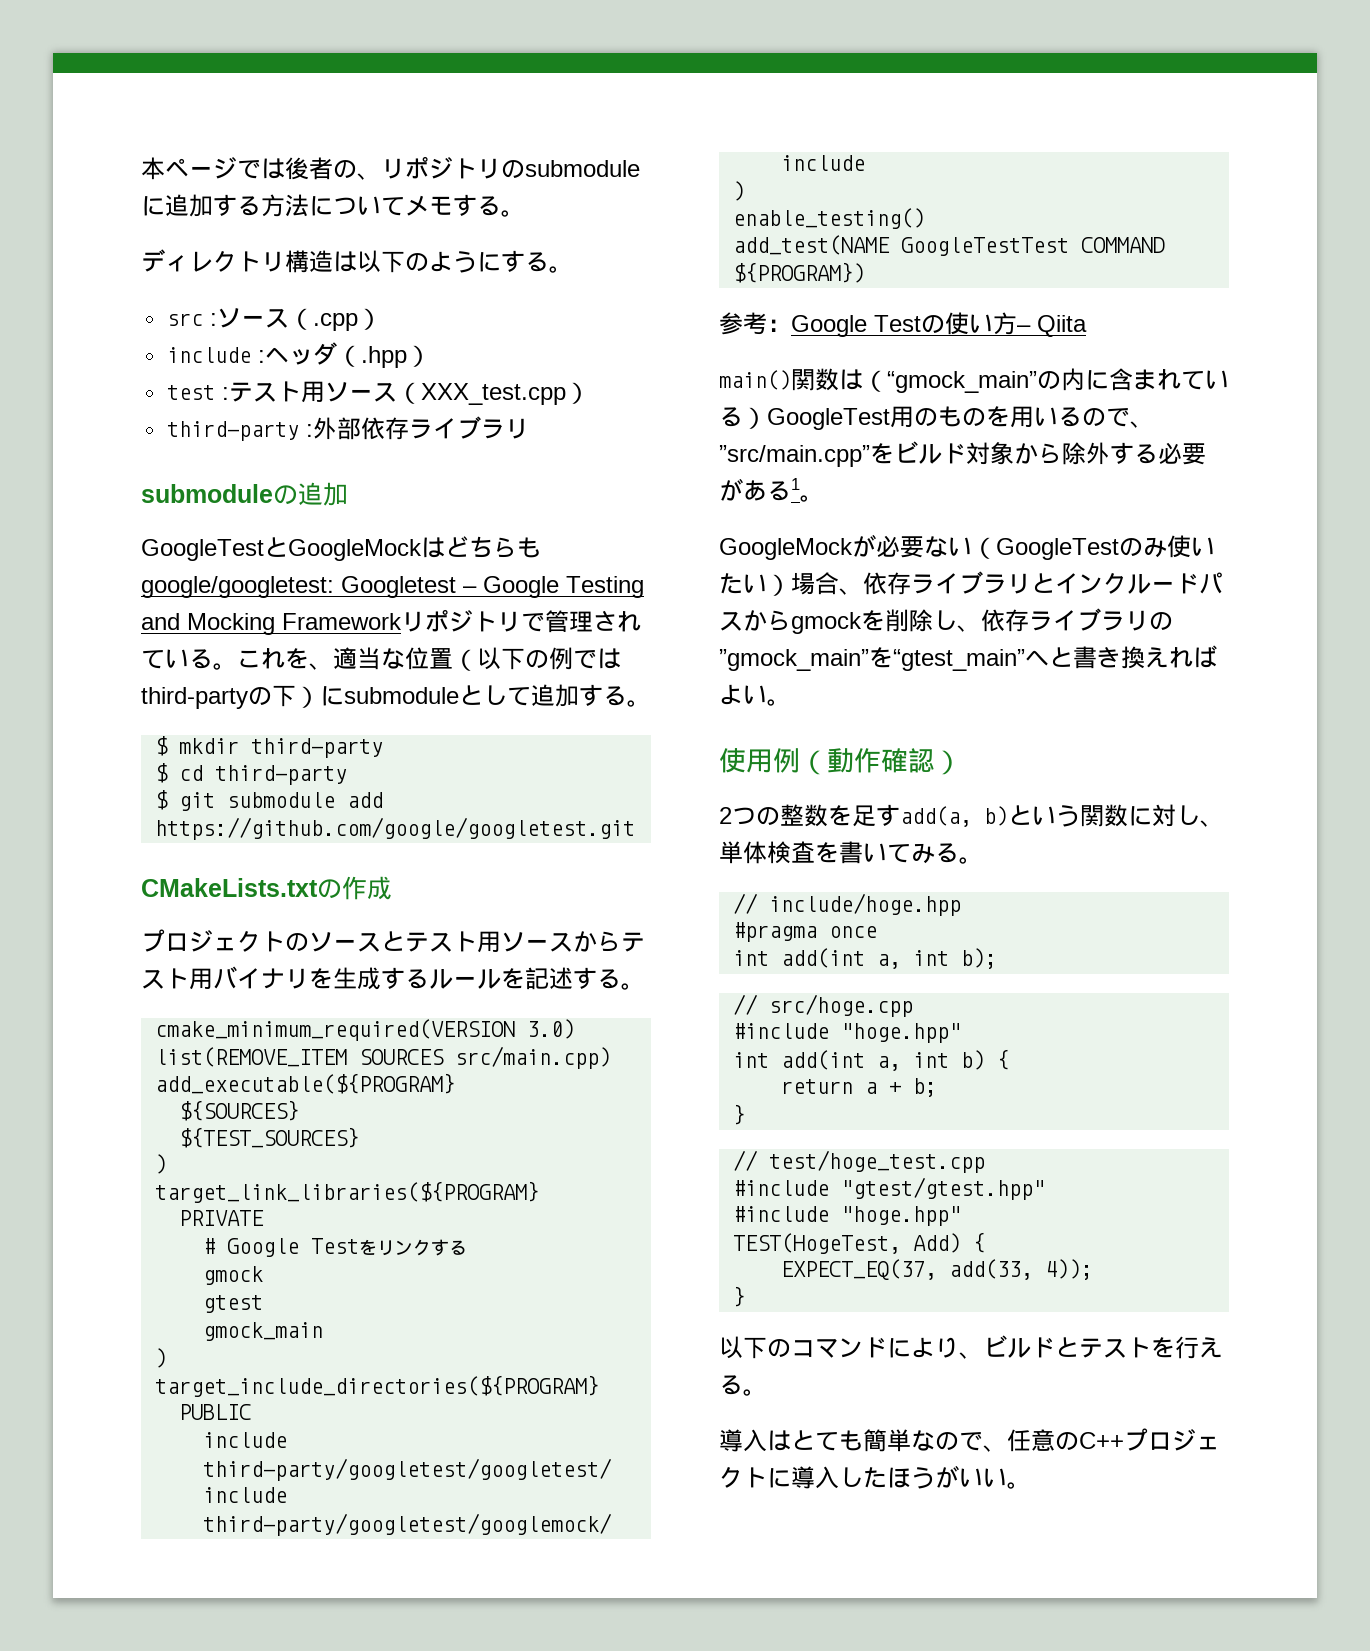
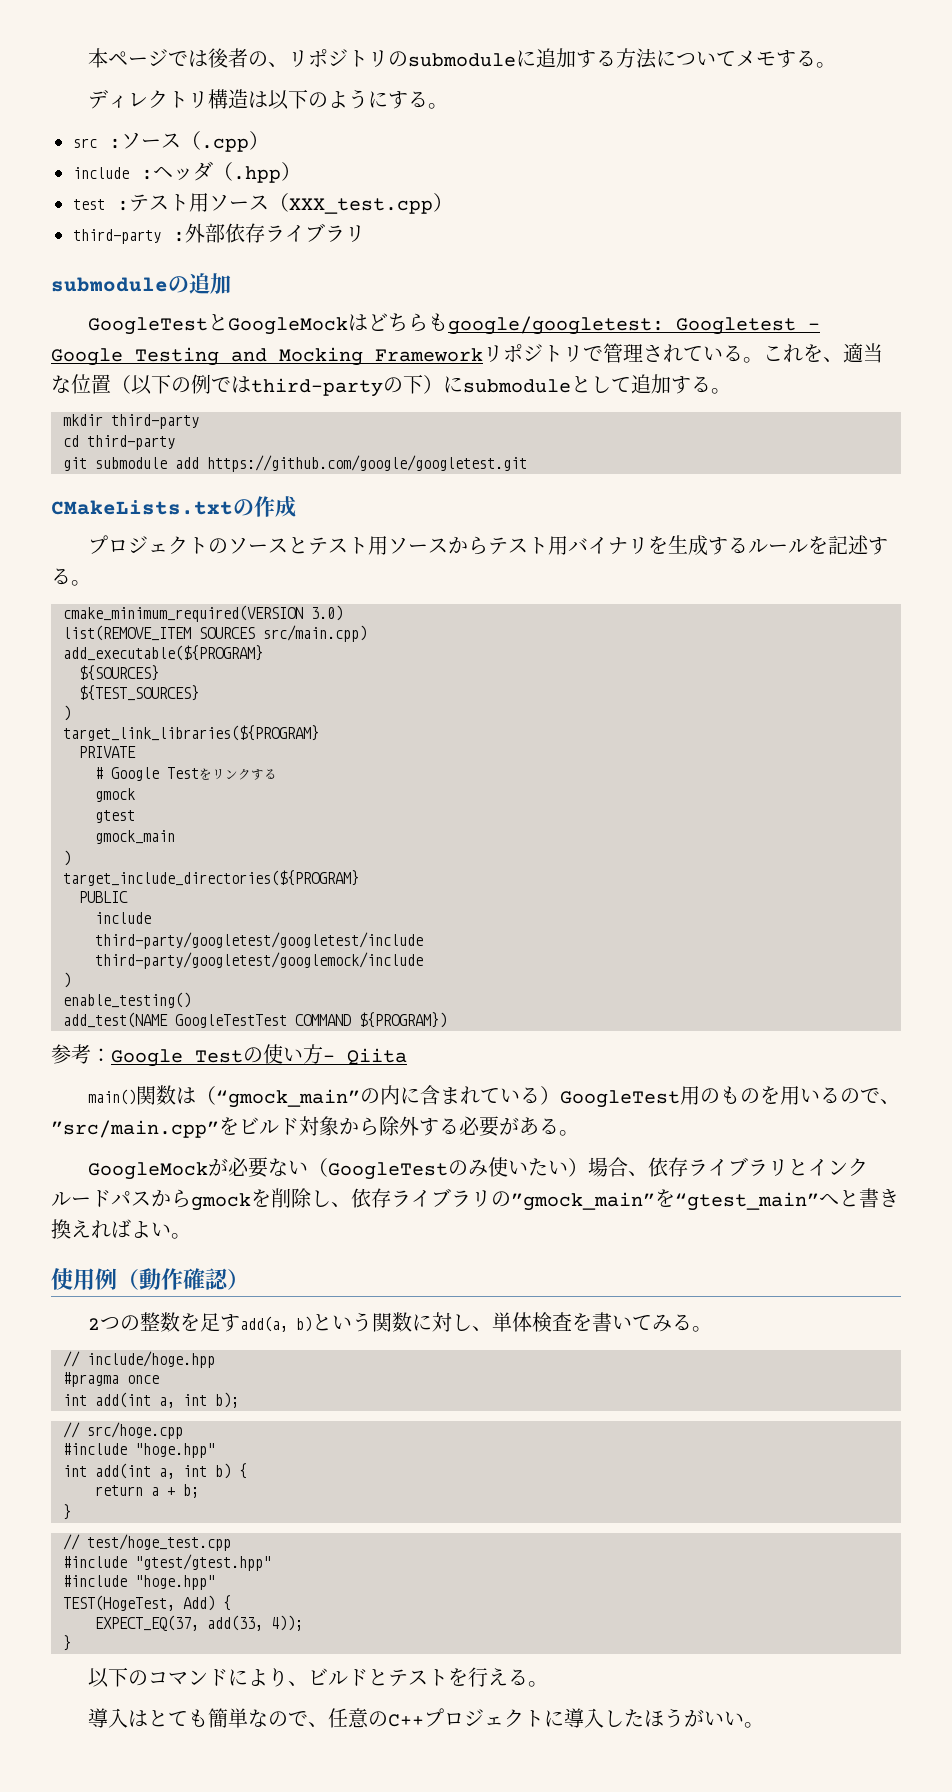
- $ mkdir third-party
+ mkdir third-party
- $ cd third-party
+ cd third-party
- $ git submodule add https://github.com/google/googletest.git
+ git submodule add https://github.com/google/googletest.git
- main()関数は（“gmock_main”の内に含まれている）GoogleTest用のものを用いるので、”src/main.cpp”をビルド対象から除外する必要がある1。
+ main()関数は（“gmock_main”の内に含まれている）GoogleTest用のものを用いるので、”src/main.cpp”をビルド対象から除外する必要がある。

